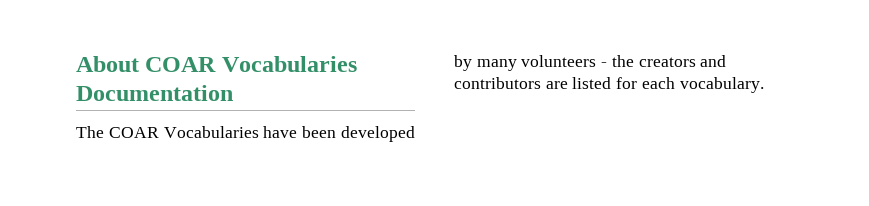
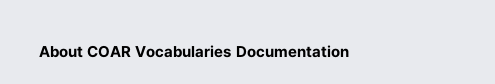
- The COAR Vocabularies have been developed by many volunteers - the creators and contributors are listed for each vocabulary.

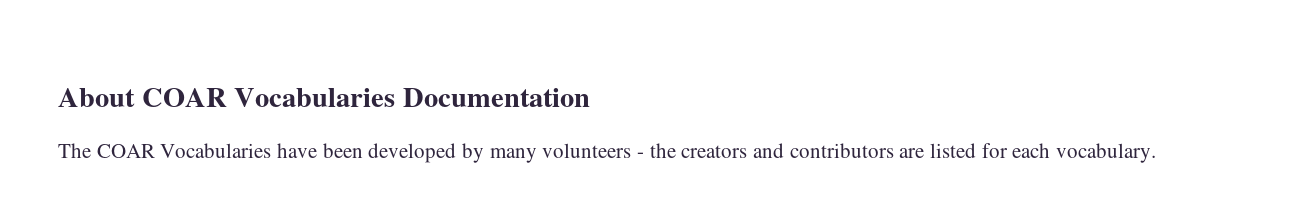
+ The COAR Vocabularies have been developed by many volunteers - the creators and contributors are listed for each vocabulary.

